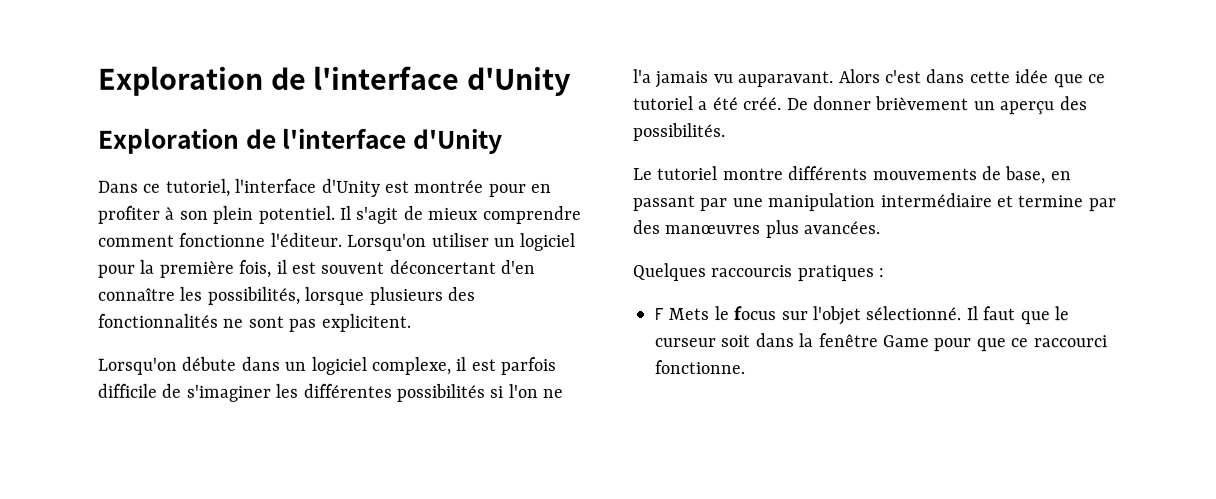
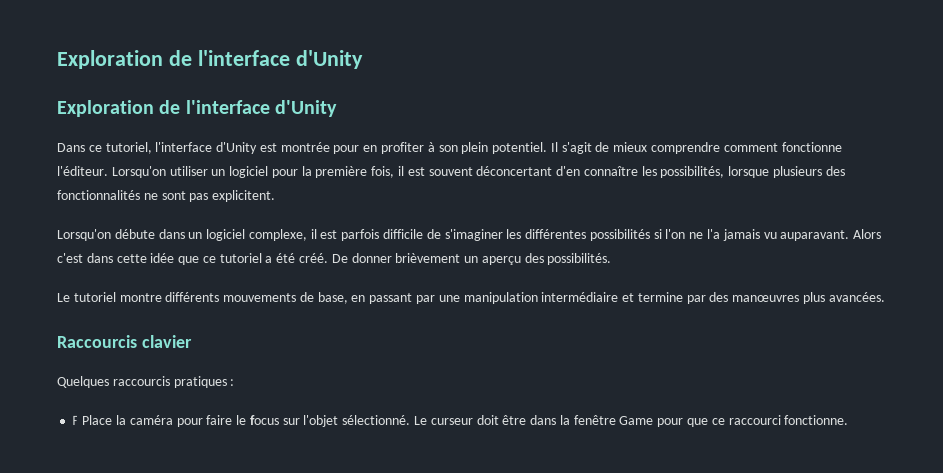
+ Raccourcis clavier
- F Mets le focus sur l'objet sélectionné.
+ F Place la caméra pour faire le focus sur l'objet sélectionné.
- Il faut que le curseur soit dans la fenêtre Game pour que ce raccourci fonctionne.
+ Le curseur doit être dans la fenêtre Game pour que ce raccourci fonctionne.

